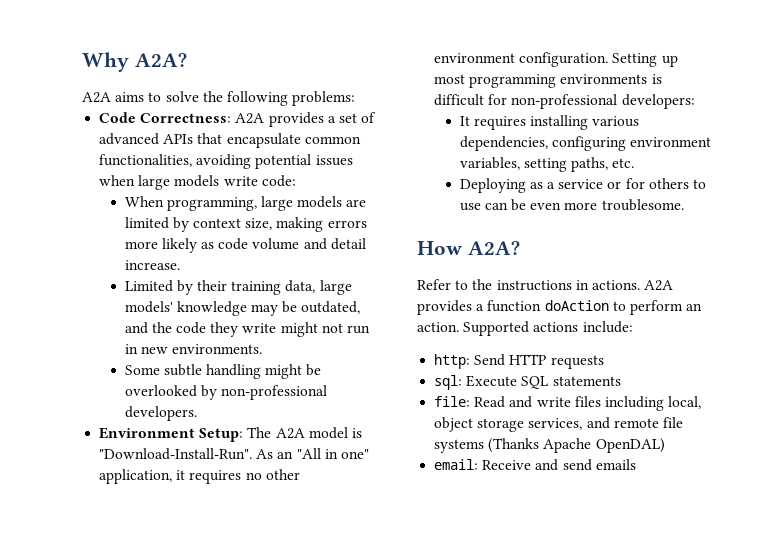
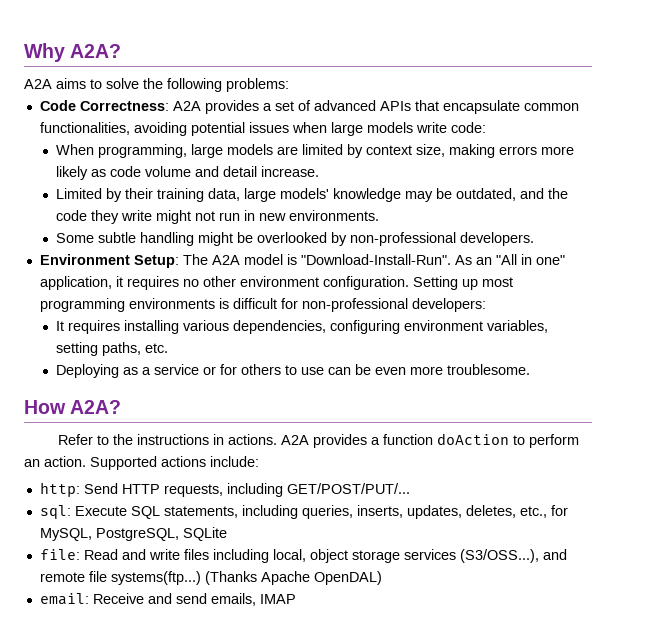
- http: Send HTTP requests
+ http: Send HTTP requests, including GET/POST/PUT/...
- sql: Execute SQL statements
+ sql: Execute SQL statements, including queries, inserts, updates, deletes, etc., for MySQL, PostgreSQL, SQLite
- file: Read and write files including local, object storage services, and remote file systems (Thanks Apache OpenDAL)
+ file: Read and write files including local, object storage services (S3/OSS...), and remote file systems(ftp...) (Thanks Apache OpenDAL)
- email: Receive and send emails
+ email: Receive and send emails, IMAP

